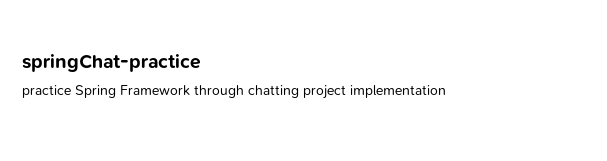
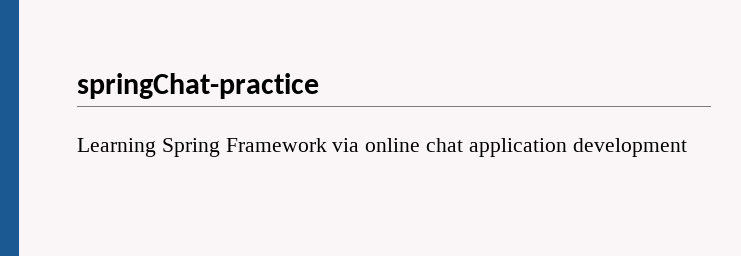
- practice Spring Framework through chatting project implementation
+ Learning Spring Framework via online chat application development

